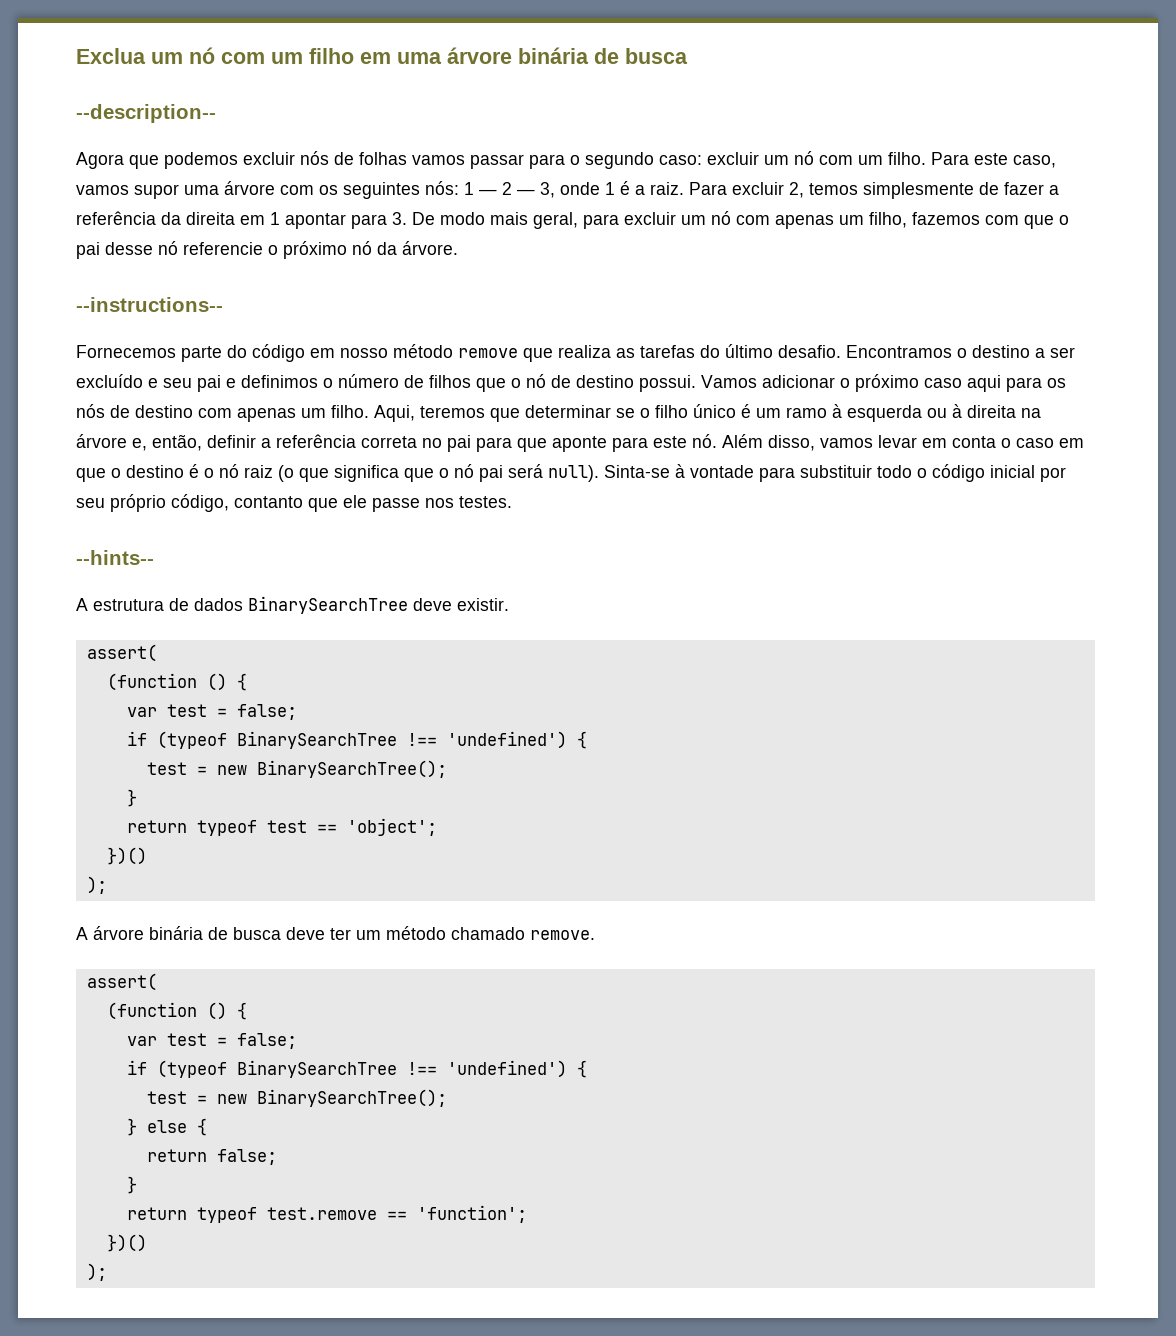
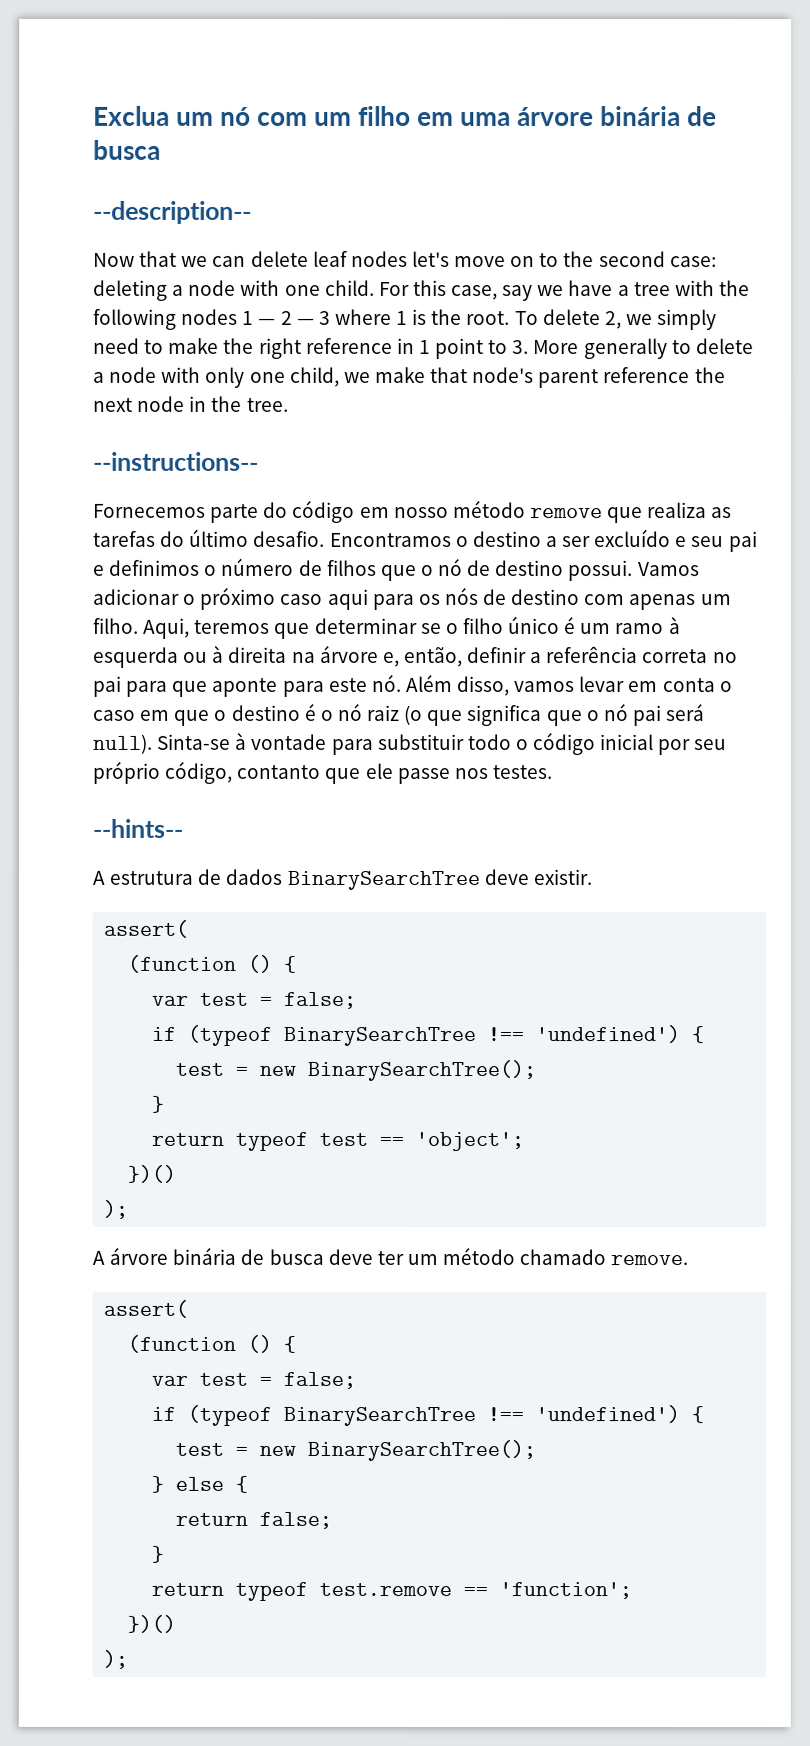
- Agora que podemos excluir nós de folhas vamos passar para o segundo caso: excluir um nó com um filho. Para este caso, vamos supor uma árvore com os seguintes nós: 1 — 2 — 3, onde 1 é a raiz. Para excluir 2, temos simplesmente de fazer a referência da direita em 1 apontar para 3. De modo mais geral, para excluir um nó com apenas um filho, fazemos com que o pai desse nó referencie o próximo nó da árvore.
+ Now that we can delete leaf nodes let's move on to the second case: deleting a node with one child. For this case, say we have a tree with the following nodes 1 — 2 — 3 where 1 is the root. To delete 2, we simply need to make the right reference in 1 point to 3. More generally to delete a node with only one child, we make that node's parent reference the next node in the tree.

